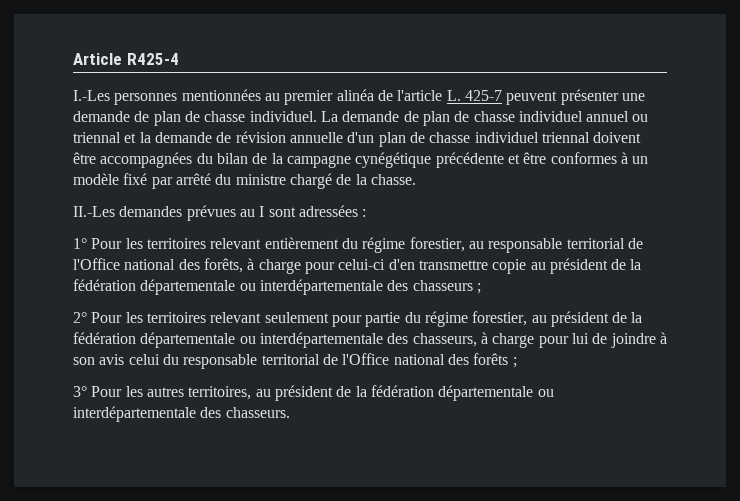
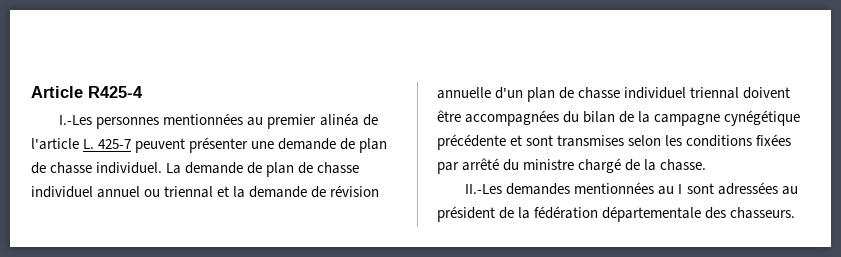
- La demande de plan de chasse individuel annuel ou triennal et la demande de révision annuelle d'un plan de chasse individuel triennal doivent être accompagnées du bilan de la campagne cynégétique précédente et être conformes à un modèle fixé par arrêté du ministre chargé de la chasse.
+ La demande de plan de chasse individuel annuel ou triennal et la demande de révision annuelle d'un plan de chasse individuel triennal doivent être accompagnées du bilan de la campagne cynégétique précédente et sont transmises selon les conditions fixées par arrêté du ministre chargé de la chasse.
- II.-Les demandes prévues au I sont adressées :
- 1° Pour les territoires relevant entièrement du régime forestier, au responsable territorial de l'Office national des forêts, à charge pour celui-ci d'en transmettre copie au président de la fédération départementale ou interdépartementale des chasseurs ;
- 2° Pour les territoires relevant seulement pour partie du régime forestier, au président de la fédération départementale ou interdépartementale des chasseurs, à charge pour lui de joindre à son avis celui du responsable territorial de l'Office national des forêts ;
- 3° Pour les autres territoires, au président de la fédération départementale ou interdépartementale des chasseurs.
+ II.-Les demandes mentionnées au I sont adressées au président de la fédération départementale des chasseurs.

